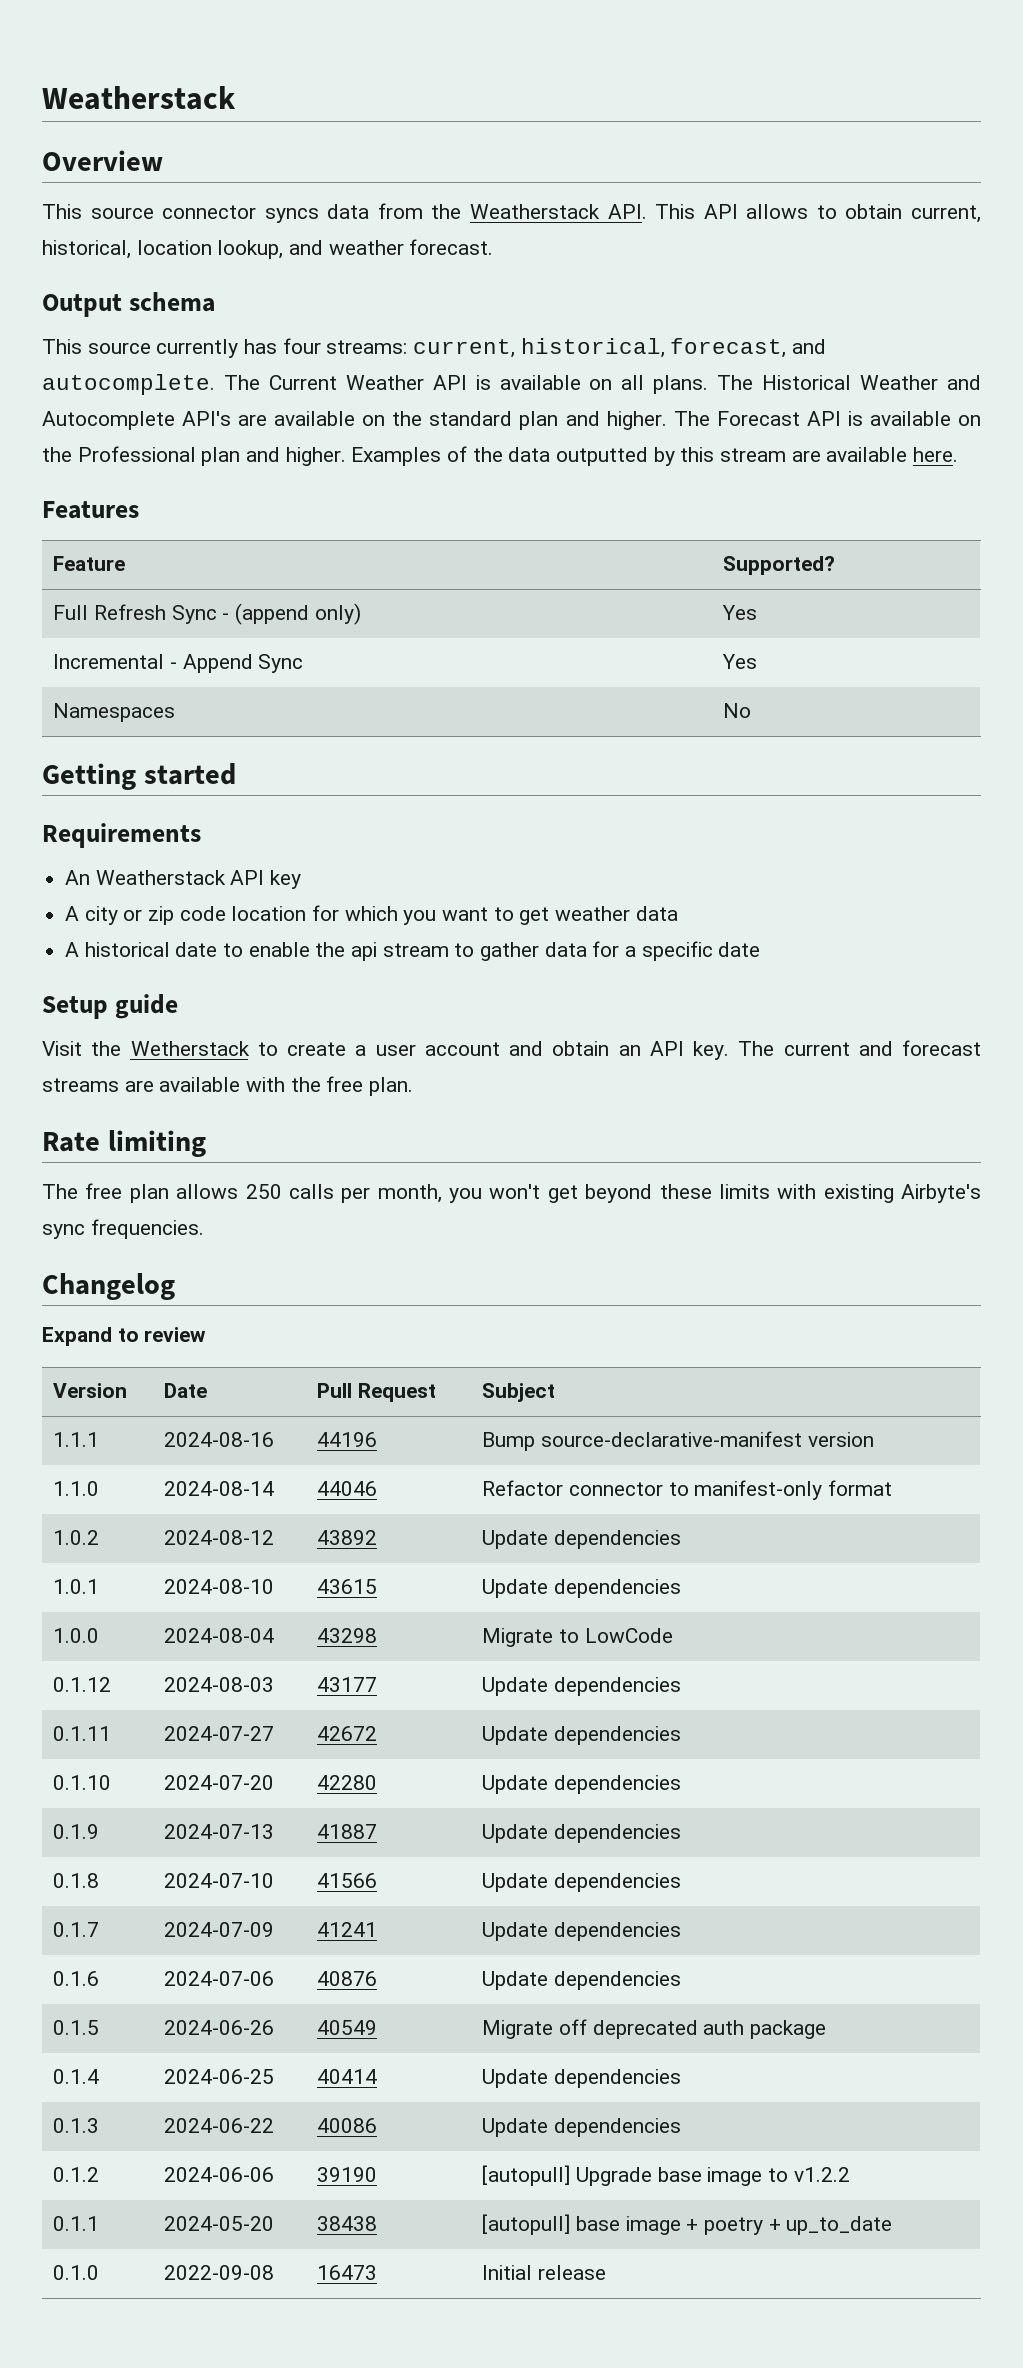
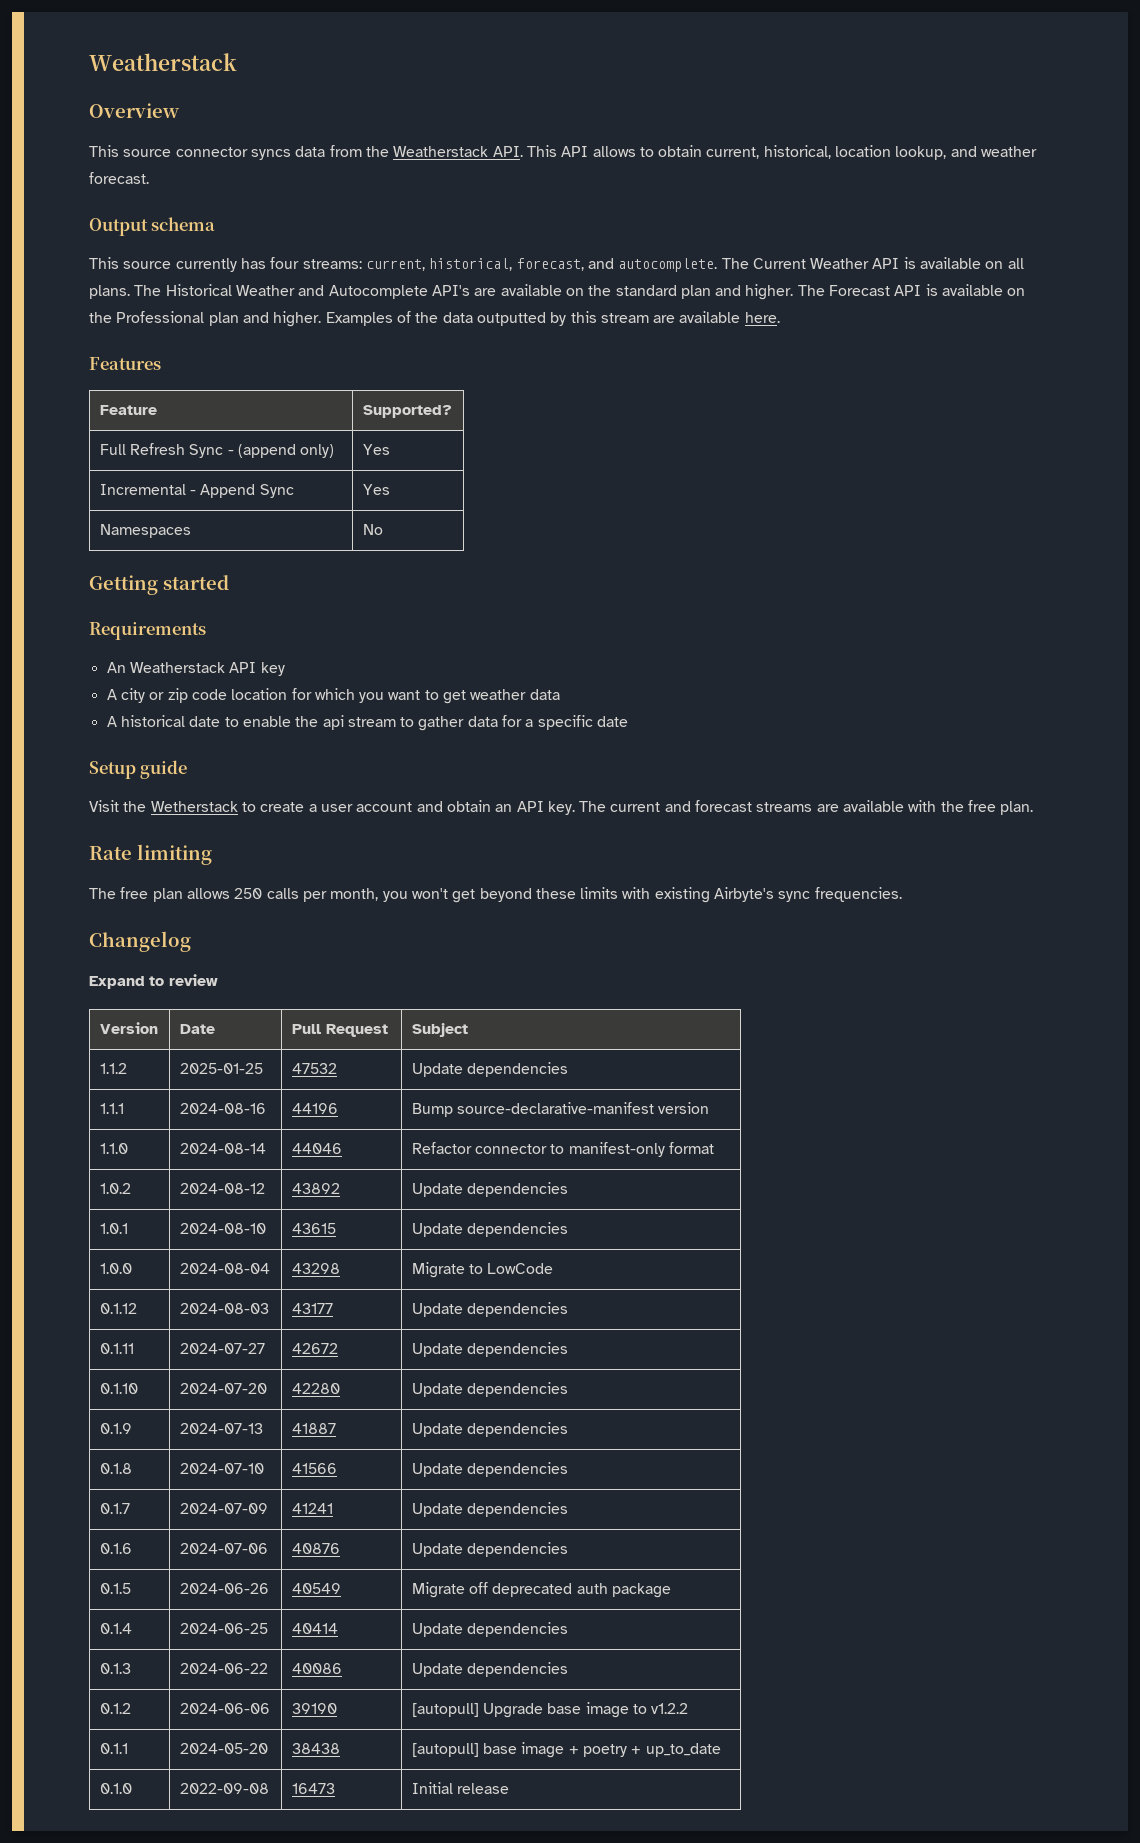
+ 1.1.2 | 2025-01-25 | 47532 | Update dependencies

